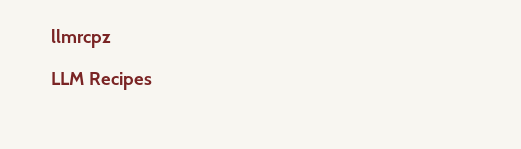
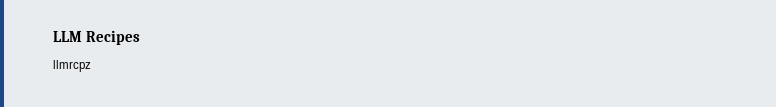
- llmrcpz
+ llmrcpz

